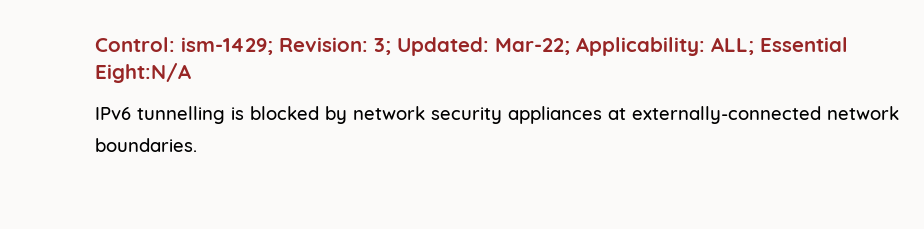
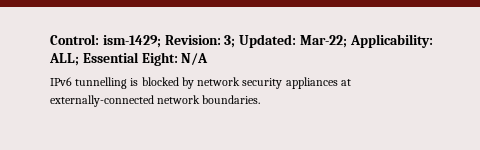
- Control: ism-1429; Revision: 3; Updated: Mar-22; Applicability: ALL; Essential Eight:N/A
+ Control: ism-1429; Revision: 3; Updated: Mar-22; Applicability: ALL; Essential Eight: N/A

